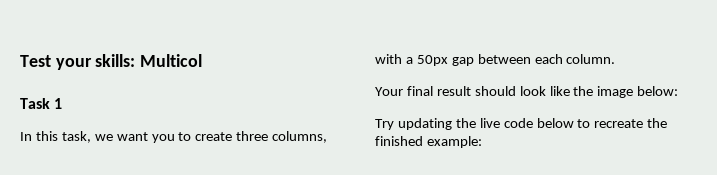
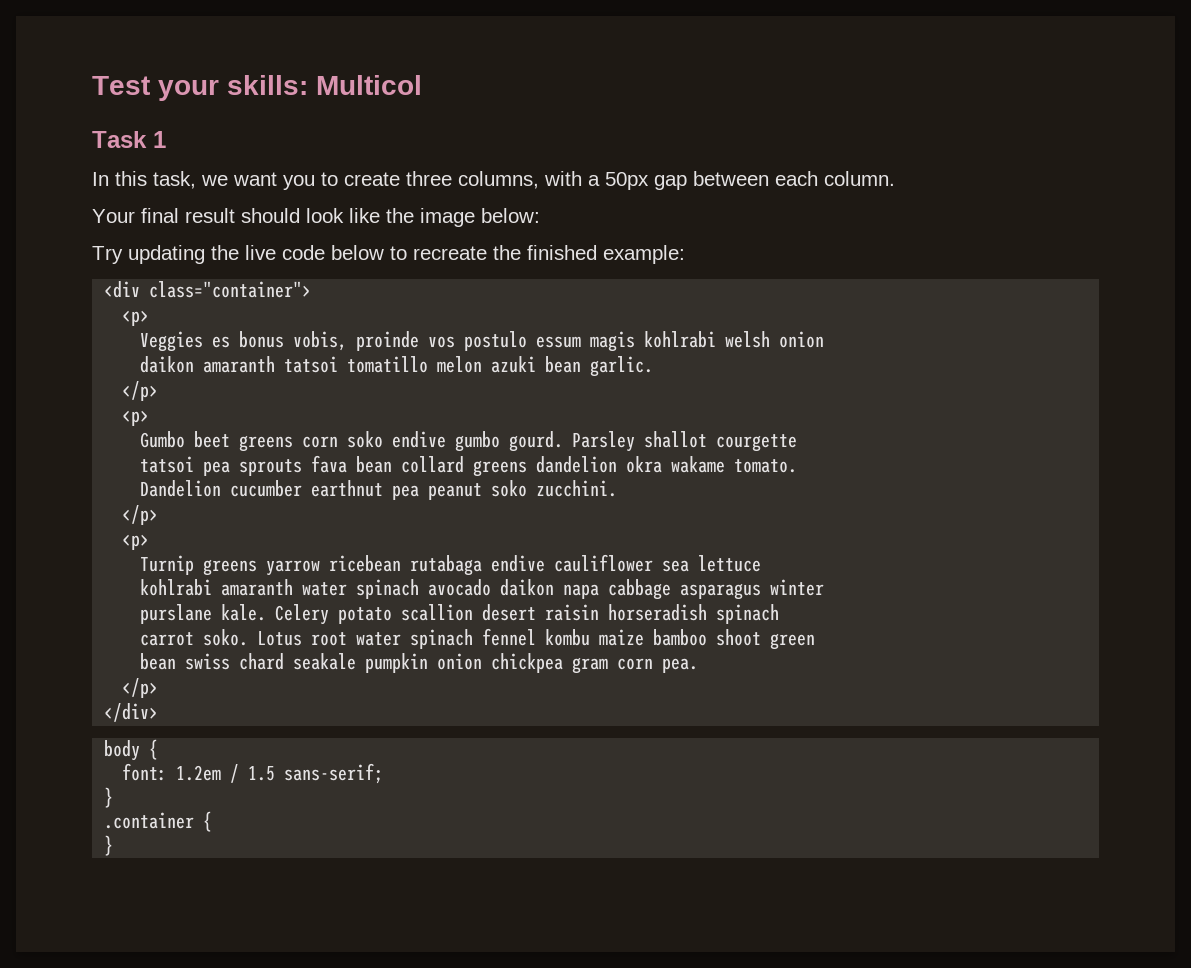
+ <div class="container">
+ <p>
+ Veggies es bonus vobis, proinde vos postulo essum magis kohlrabi welsh onion
+ daikon amaranth tatsoi tomatillo melon azuki bean garlic.
+ </p>
+ <p>
+ Gumbo beet greens corn soko endive gumbo gourd. Parsley shallot courgette
+ tatsoi pea sprouts fava bean collard greens dandelion okra wakame tomato.
+ Dandelion cucumber earthnut pea peanut soko zucchini.
+ </p>
+ <p>
+ Turnip greens yarrow ricebean rutabaga endive cauliflower sea lettuce
+ kohlrabi amaranth water spinach avocado daikon napa cabbage asparagus winter
+ purslane kale. Celery potato scallion desert raisin horseradish spinach
+ carrot soko. Lotus root water spinach fennel kombu maize bamboo shoot green
+ bean swiss chard seakale pumpkin onion chickpea gram corn pea.
+ </p>
+ </div>
+ body {
+ font: 1.2em / 1.5 sans-serif;
+ }
+ .container {
+ }

